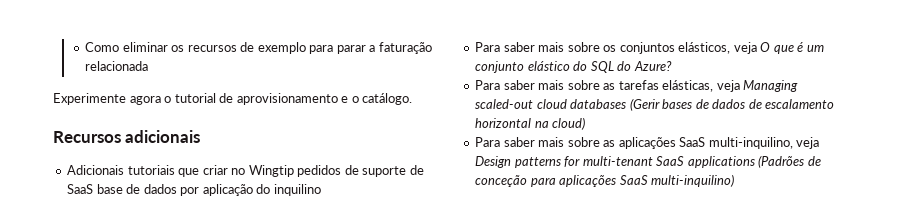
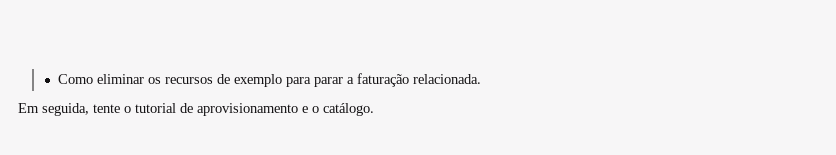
- Como eliminar os recursos de exemplo para parar a faturação relacionada
- Experimente agora o tutorial de aprovisionamento e o catálogo.
+ Como eliminar os recursos de exemplo para parar a faturação relacionada.
+ Em seguida, tente o tutorial de aprovisionamento e o catálogo.
- Recursos adicionais
- Adicionais tutoriais que criar no Wingtip pedidos de suporte de SaaS base de dados por aplicação do inquilino
- Para saber mais sobre os conjuntos elásticos, veja O que é um conjunto elástico do SQL do Azure?
- Para saber mais sobre as tarefas elásticas, veja Managing scaled-out cloud databases (Gerir bases de dados de escalamento horizontal na cloud)
- Para saber mais sobre as aplicações SaaS multi-inquilino, veja Design patterns for multi-tenant SaaS applications (Padrões de conceção para aplicações SaaS multi-inquilino)

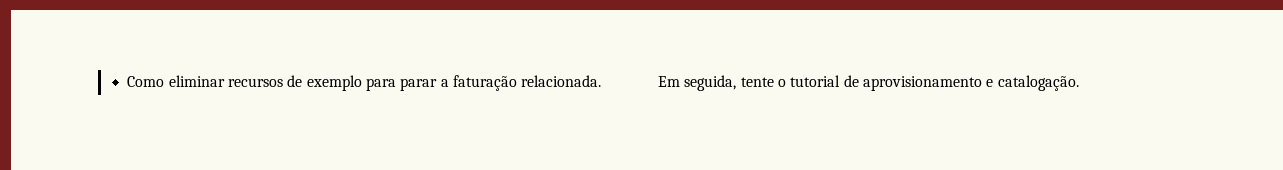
- Como eliminar os recursos de exemplo para parar a faturação relacionada.
+ Como eliminar recursos de exemplo para parar a faturação relacionada.
- Em seguida, tente o tutorial de aprovisionamento e o catálogo.
+ Em seguida, tente o tutorial de aprovisionamento e catalogação.

